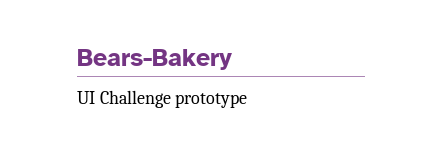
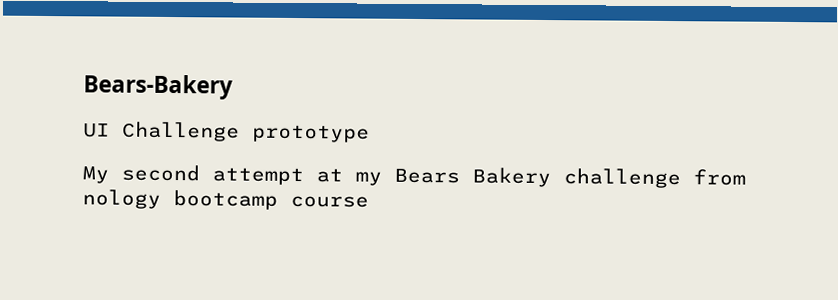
+ My second attempt at my Bears Bakery challenge from nology bootcamp course

